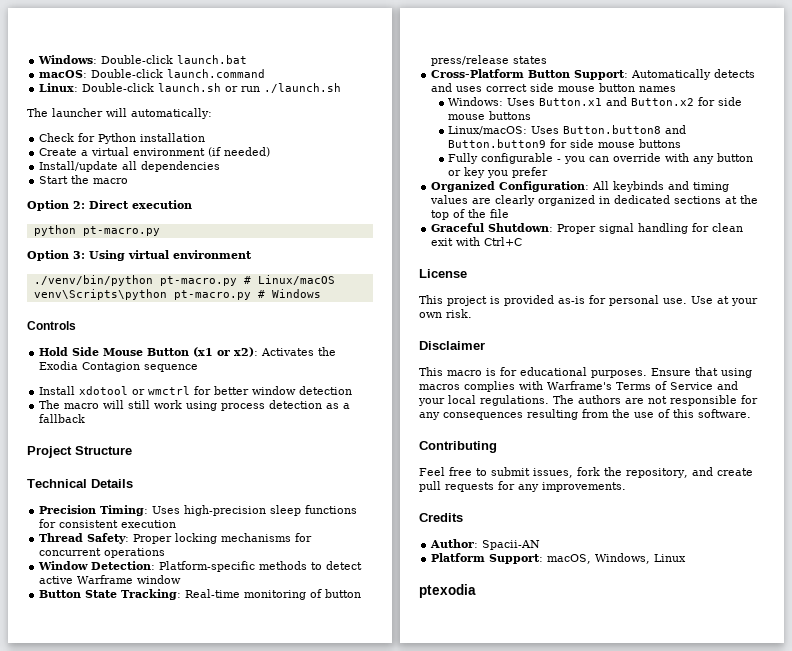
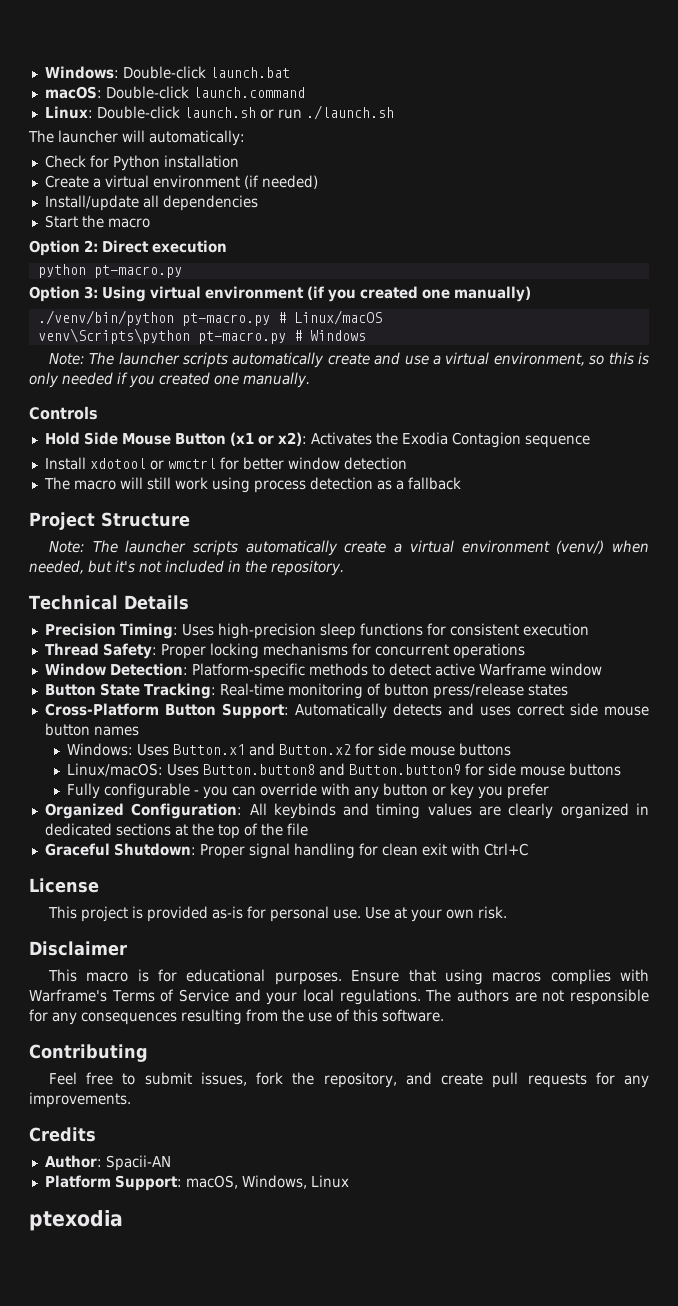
- Option 3: Using virtual environment
+ Option 3: Using virtual environment (if you created one manually)
+ Note: The launcher scripts automatically create and use a virtual environment, so this is only needed if you created one manually.
+ Note: The launcher scripts automatically create a virtual environment (venv/) when needed, but it's not included in the repository.

